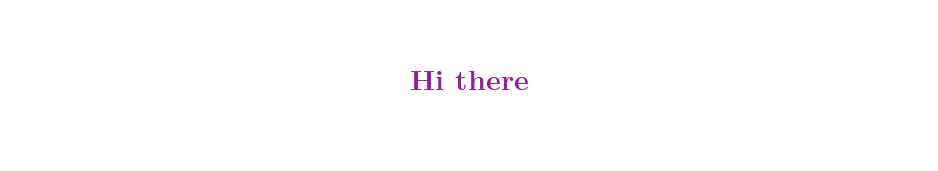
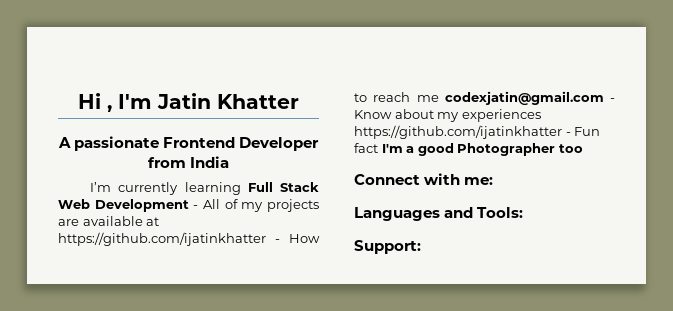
- Hi there
+ Hi , I'm Jatin Khatter
+ A passionate Frontend Developer from India
+ I’m currently learning Full Stack Web Development - All of my projects are available at https://github.com/ijatinkhatter - How to reach me codexjatin@gmail.com - Know about my experiences https://github.com/ijatinkhatter - Fun fact I'm a good Photographer too
+ Connect with me:
+ Languages and Tools:
+ Support:

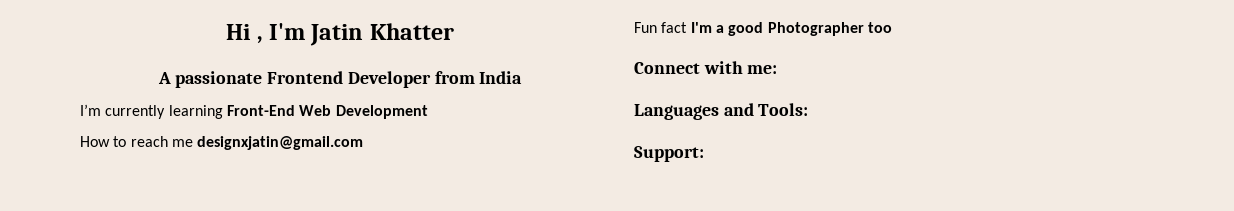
- I’m currently learning Full Stack Web Development - All of my projects are available at https://github.com/ijatinkhatter - How to reach me codexjatin@gmail.com - Know about my experiences https://github.com/ijatinkhatter - Fun fact I'm a good Photographer too
+ I’m currently learning Front-End Web Development
+ How to reach me designxjatin@gmail.com
+ Fun fact I'm a good Photographer too

